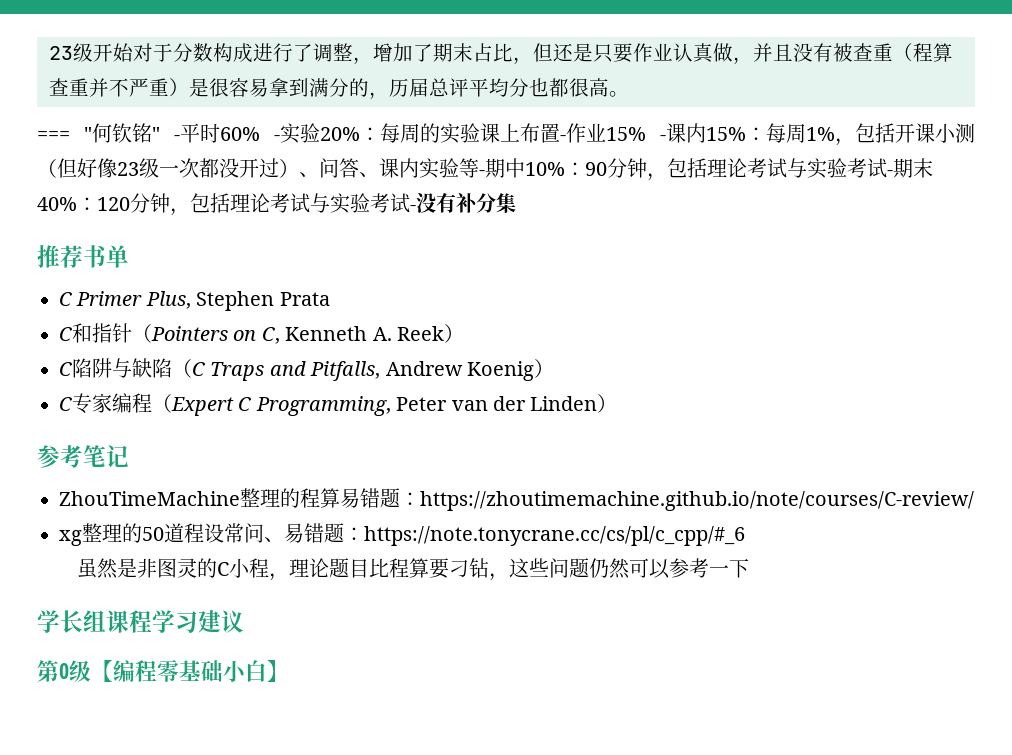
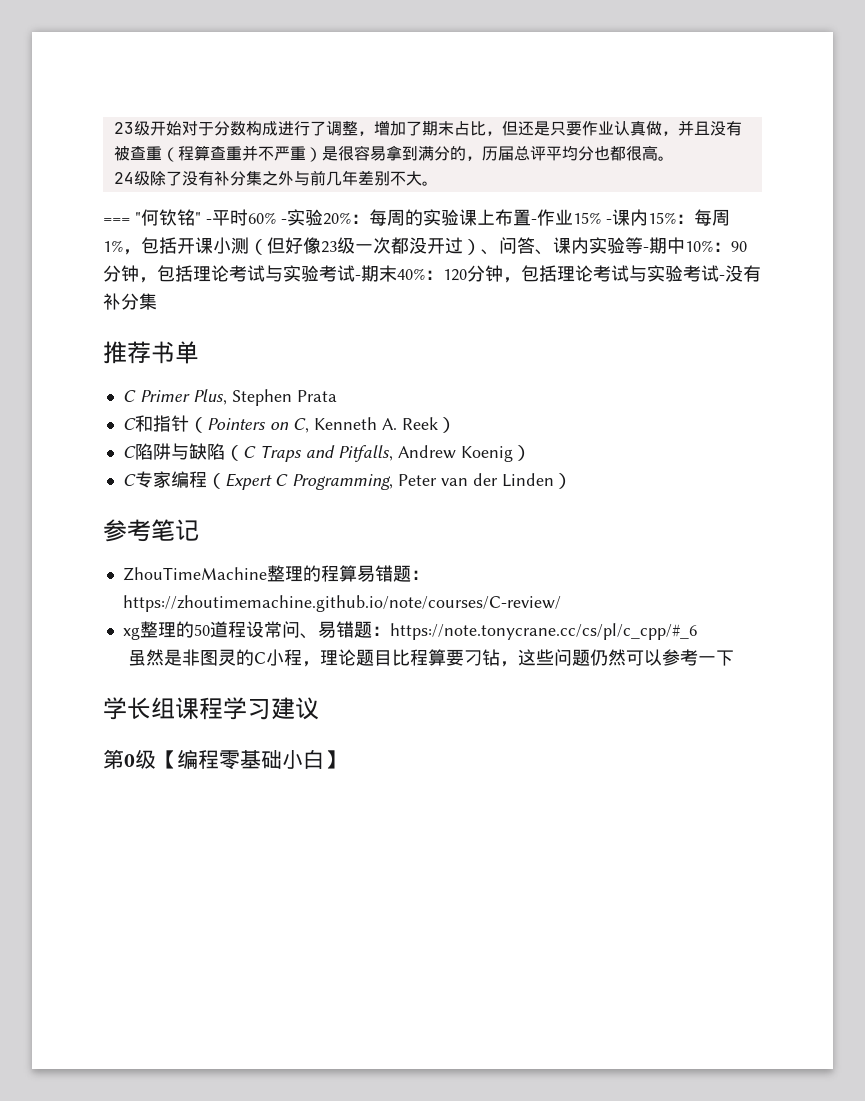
+ 24级除了没有补分集之外与前几年差别不大。

